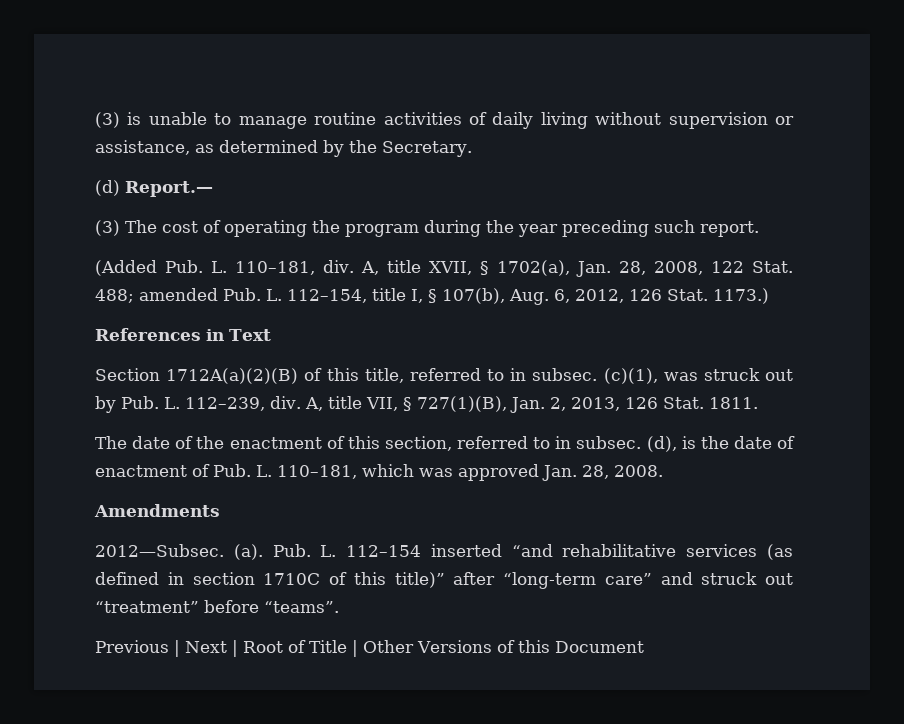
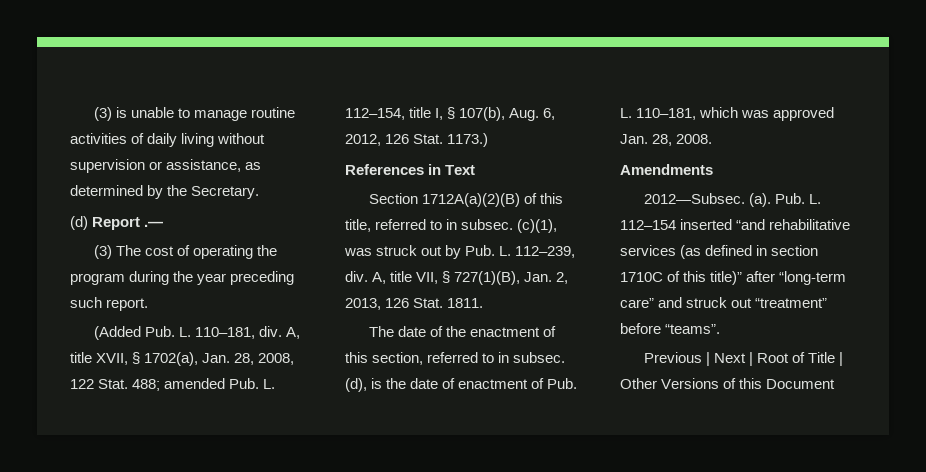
- (d) Report.—
+ (d) Report .—

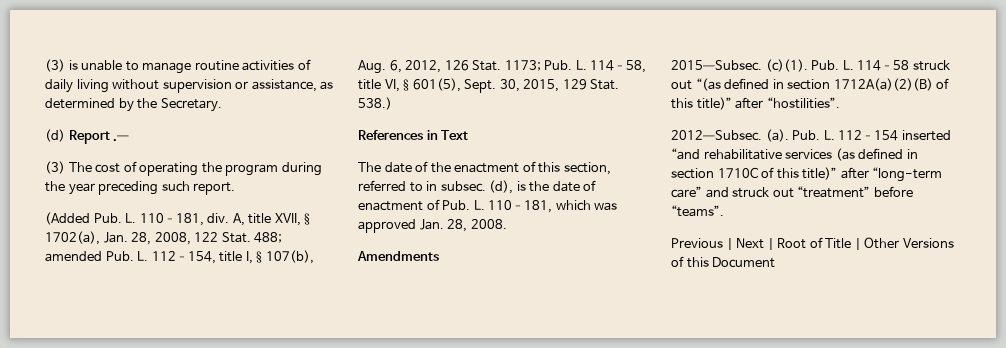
- 1173.)
+ 1173; Pub. L. 114–58, title VI, § 601(5), Sept. 30, 2015, 129 Stat. 538.)
  References in Text
- Section 1712A(a)(2)(B) of this title, referred to in subsec. (c)(1), was struck out by Pub. L. 112–239, div. A, title VII, § 727(1)(B), Jan. 2, 2013, 126 Stat. 1811.
+ 2015—Subsec. (c)(1). Pub. L. 114–58 struck out “(as defined in section 1712A(a)(2)(B) of this title)” after “hostilities”.

